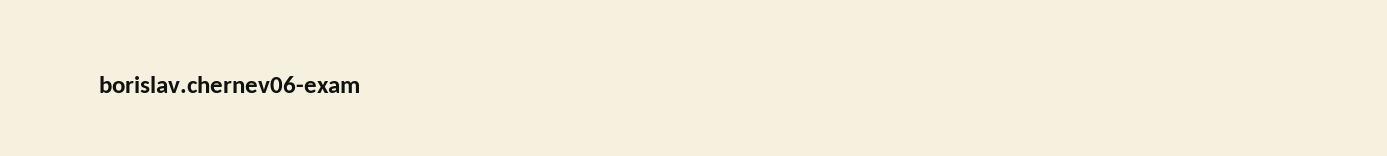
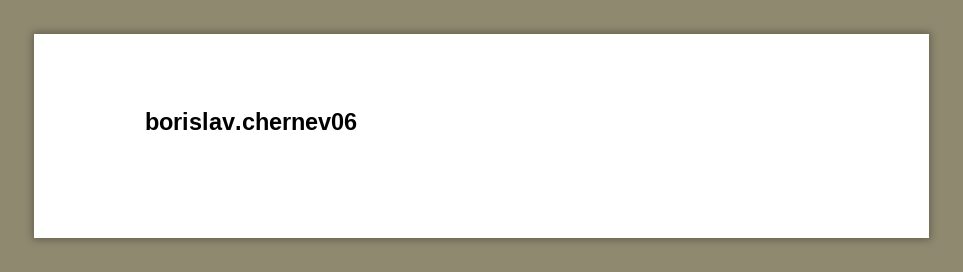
- borislav.chernev06-exam
+ borislav.chernev06

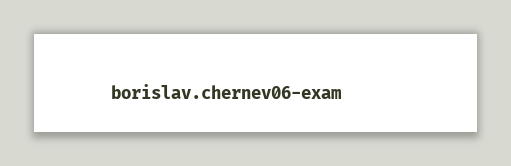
- borislav.chernev06
+ borislav.chernev06-exam

